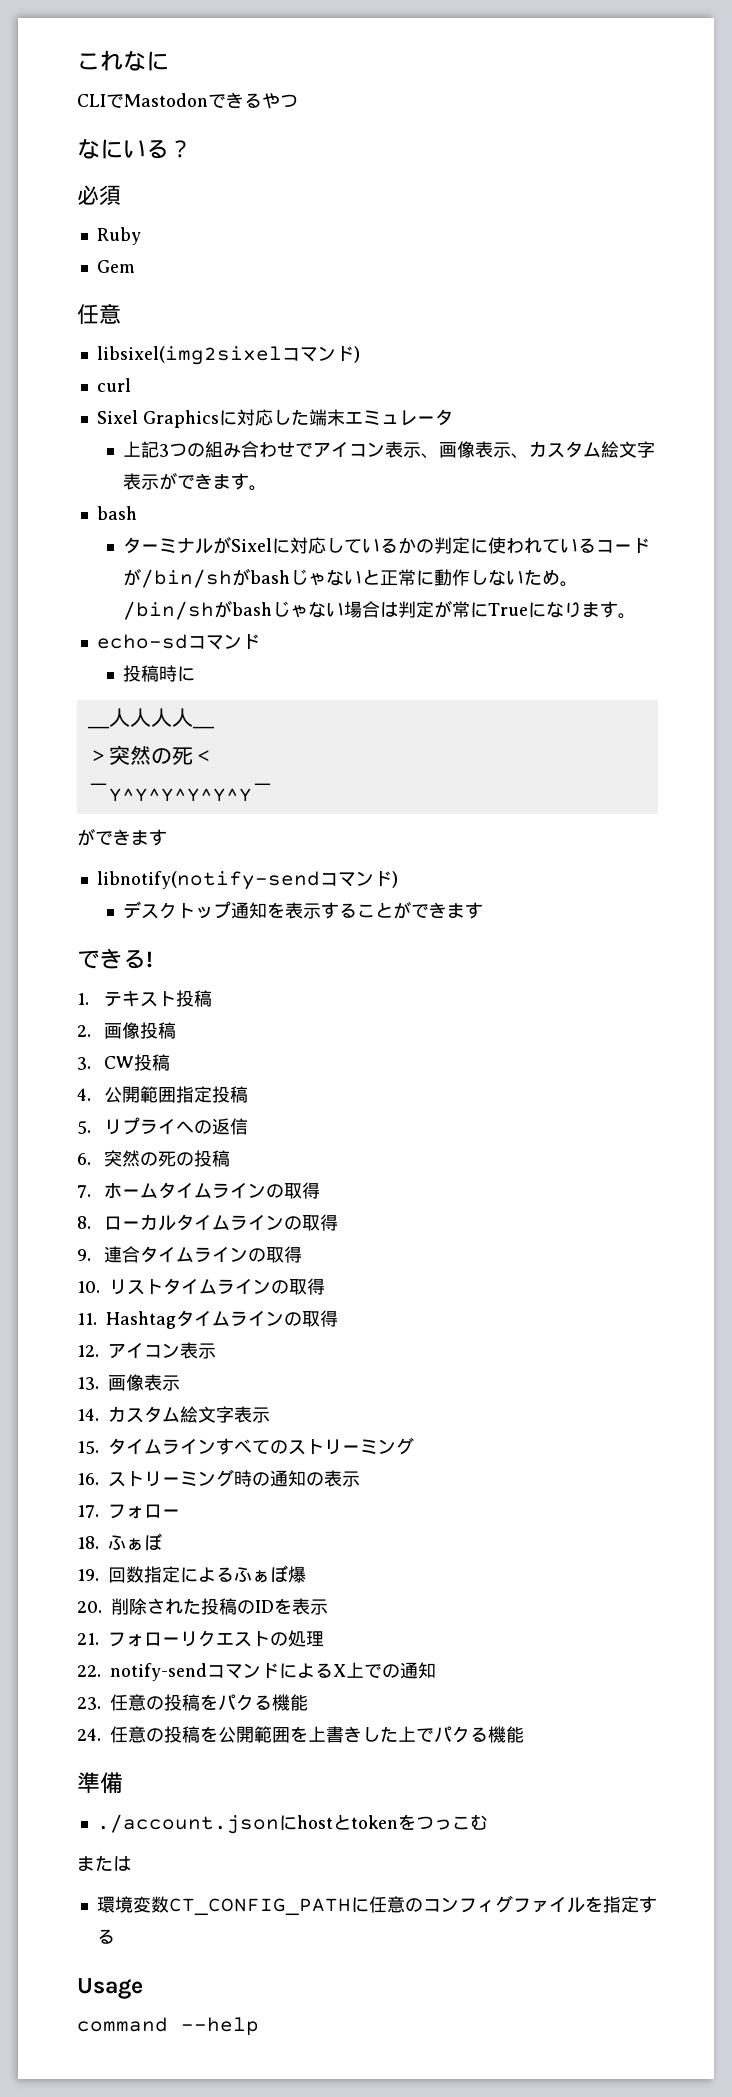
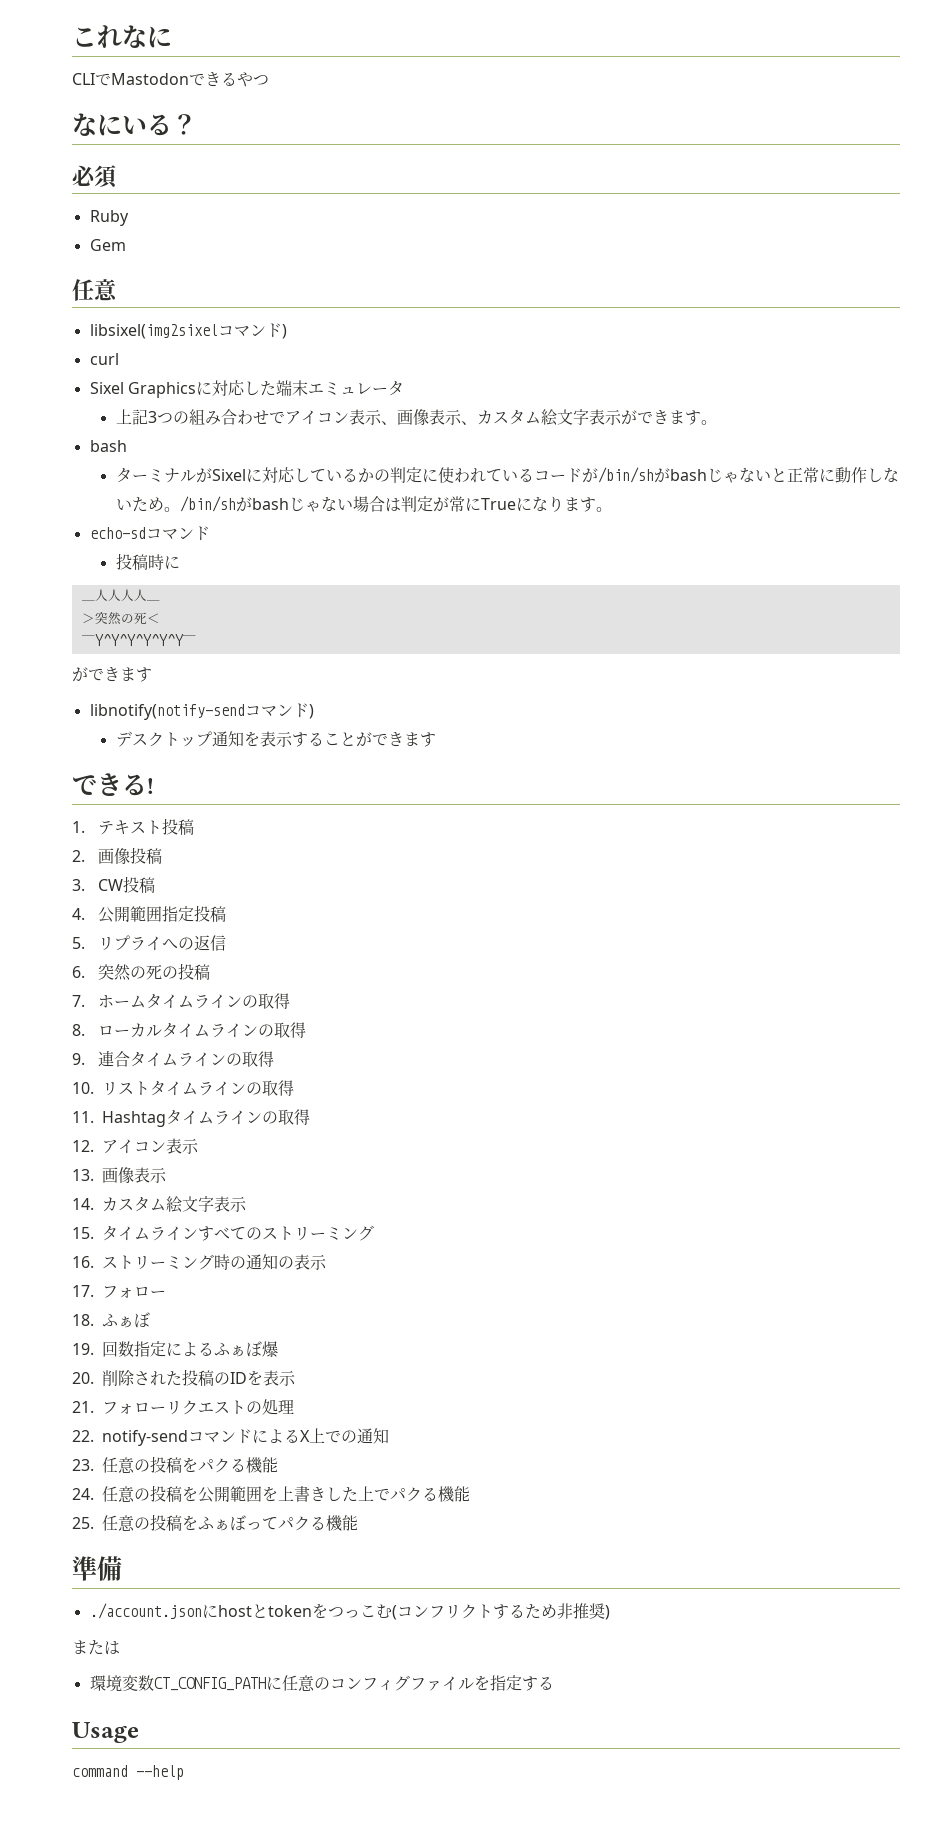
+ 25.任意の投稿をふぁぼってパクる機能
- ./account.jsonにhostとtokenをつっこむ
+ ./account.jsonにhostとtokenをつっこむ(コンフリクトするため非推奨)

